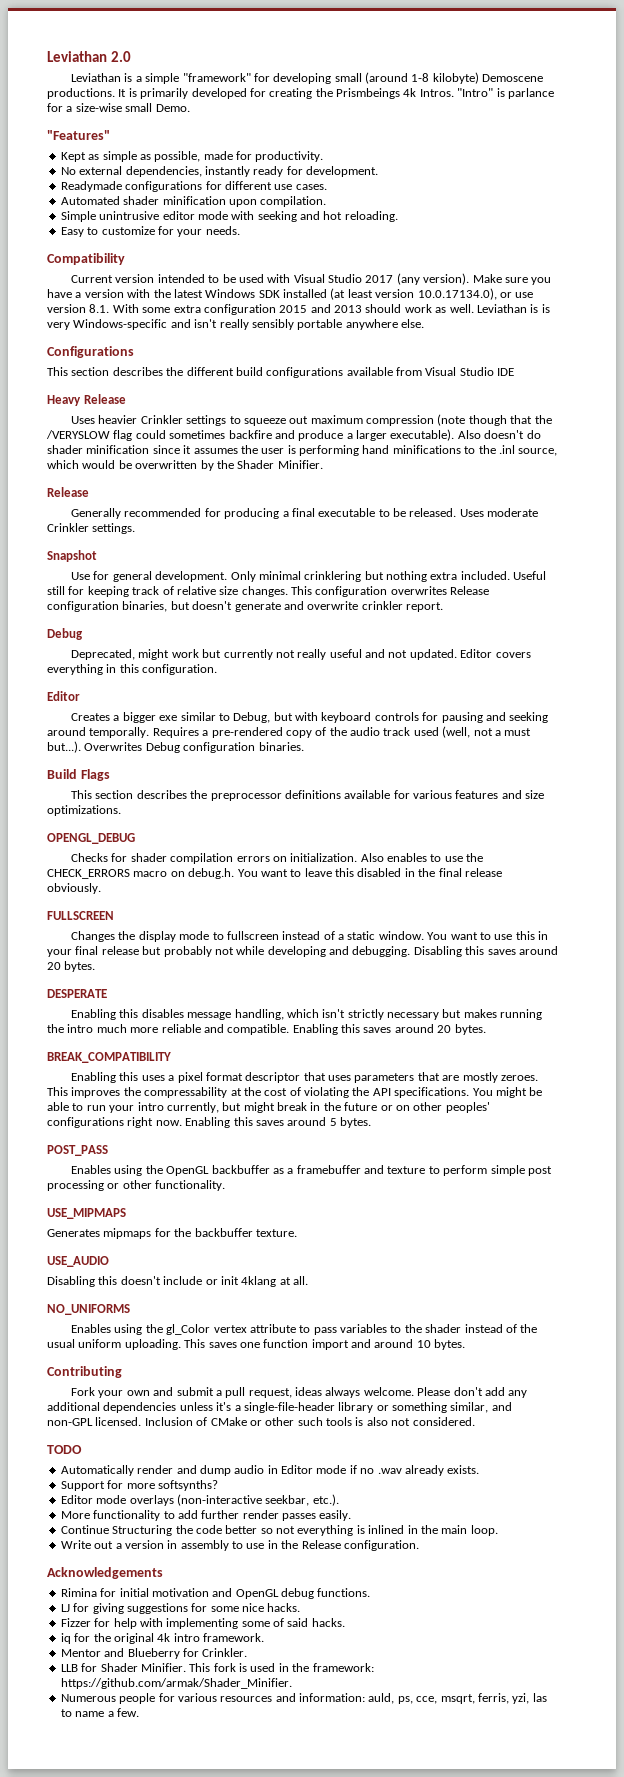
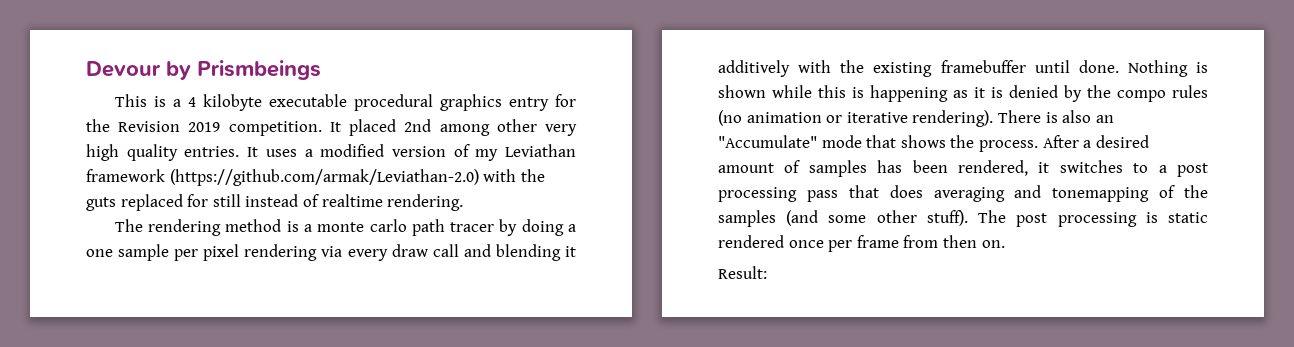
- Leviathan 2.0
- Leviathan is a simple "framework" for developing small (around 1-8 kilobyte) Demoscene productions. It is primarily developed for creating the Prismbeings 4k Intros. "Intro" is parlance for a size-wise small Demo.
- "Features"
- Kept as simple as possible, made for productivity.
- No external dependencies, instantly ready for development.
- Readymade configurations for different use cases.
- Automated shader minification upon compilation.
- Simple unintrusive editor mode with seeking and hot reloading.
- Easy to customize for your needs.
- Compatibility
- Current version intended to be used with Visual Studio 2017 (any version). Make sure you have a version with the latest Windows SDK installed (at least version 10.0.17134.0), or use version 8.1. With some extra configuration 2015 and 2013 should work as well. Leviathan is is very Windows-specific and isn't really sensibly portable anywhere else.
- Configurations
- This section describes the different build configurations available from Visual Studio IDE
- Heavy Release
- Uses heavier Crinkler settings to squeeze out maximum compression (note though that the /VERYSLOW flag could sometimes backfire and produce a larger executable). Also doesn't do shader minification since it assumes the user is performing hand minifications to the .inl source, which would be overwritten by the Shader Minifier.
- Release
- Generally recommended for producing a final executable to be released. Uses moderate Crinkler settings.
- Snapshot
- Use for general development. Only minimal crinklering but nothing extra included. Useful still for keeping track of relative size changes. This configuration overwrites Release configuration binaries, but doesn't generate and overwrite crinkler report.
- Debug
- Deprecated, might work but currently not really useful and not updated. Editor covers everything in this configuration.
- Editor
- Creates a bigger exe similar to Debug, but with keyboard controls for pausing and seeking around temporally. Requires a pre-rendered copy of the audio track used (well, not a must but...). Overwrites Debug configuration binaries.
- Build Flags
- This section describes the preprocessor definitions available for various features and size optimizations.
- OPENGL_DEBUG
- Checks for shader compilation errors on initialization. Also enables to use the CHECK_ERRORS macro on debug.h. You want to leave this disabled in the final release obviously.
- FULLSCREEN
- Changes the display mode to fullscreen instead of a static window. You want to use this in your final release but probably not while developing and debugging. Disabling this saves around 20 bytes.
- DESPERATE
- Enabling this disables message handling, which isn't strictly necessary but makes running the intro much more reliable and compatible. Enabling this saves around 20 bytes.
- BREAK_COMPATIBILITY
- Enabling this uses a pixel format descriptor that uses parameters that are mostly zeroes. This improves the compressability at the cost of violating the API specifications. You might be able to run your intro currently, but might break in the future or on other peoples' configurations right now. Enabling this saves around 5 bytes.
- POST_PASS
- Enables using the OpenGL backbuffer as a framebuffer and texture to perform simple post processing or other functionality.
- USE_MIPMAPS
- Generates mipmaps for the backbuffer texture.
- USE_AUDIO
- Disabling this doesn't include or init 4klang at all.
- NO_UNIFORMS
- Enables using the gl_Color vertex attribute to pass variables to the shader instead of the usual uniform uploading. This saves one function import and around 10 bytes.
- Contributing
- Fork your own and submit a pull request, ideas always welcome. Please don't add any additional dependencies unless it's a single-file-header library or something similar, and non-GPL licensed. Inclusion of CMake or other such tools is also not considered.
- TODO
- Automatically render and dump audio in Editor mode if no .wav already exists.
- Support for more softsynths?
- Editor mode overlays (non-interactive seekbar, etc.).
- More functionality to add further render passes easily.
- Continue Structuring the code better so not everything is inlined in the main loop.
- Write out a version in assembly to use in the Release configuration.
- Acknowledgements
- Rimina for initial motivation and OpenGL debug functions.
- LJ for giving suggestions for some nice hacks.
- Fizzer for help with implementing some of said hacks.
- iq for the original 4k intro framework.
- Mentor and Blueberry for Crinkler.
- LLB for Shader Minifier. This fork is used in the framework: https://github.com/armak/Shader_Minifier.
- Numerous people for various resources and information: auld, ps, cce, msqrt, ferris, yzi, las to name a few.
+ Devour by Prismbeings
+ This is a 4 kilobyte executable procedural graphics entry for the Revision 2019 competition. It placed 2nd among other very high quality entries. It uses a modified version of my Leviathan framework (https://github.com/armak/Leviathan-2.0) with the guts replaced for still instead of realtime rendering.
+ The rendering method is a monte carlo path tracer by doing a one sample per pixel rendering via every draw call and blending it additively with the existing framebuffer until done. Nothing is shown while this is happening as it is denied by the compo rules (no animation or iterative rendering). There is also an "Accumulate" mode that shows the process. After a desired amount of samples has been rendered, it switches to a post processing pass that does averaging and tonemapping of the samples (and some other stuff). The post processing is static rendered once per frame from then on.
+ Result:

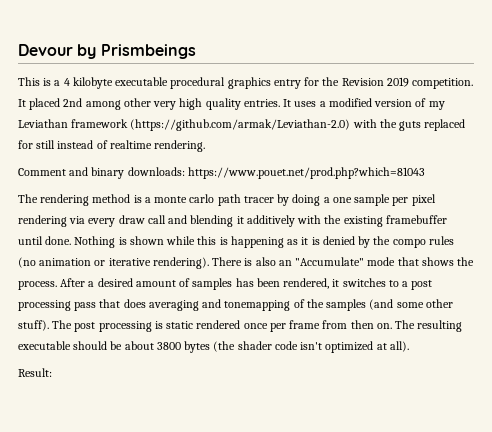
+ Comment and binary downloads: https://www.pouet.net/prod.php?which=81043
+ The resulting executable should be about 3800 bytes (the shader code isn't optimized at all).

